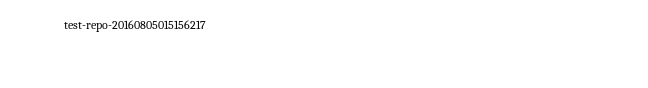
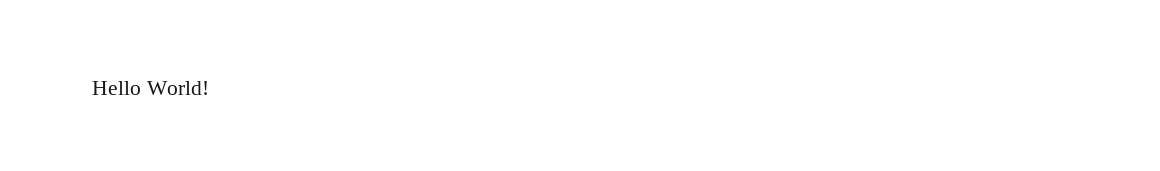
- test-repo-20160805015156217
+ Hello World!

